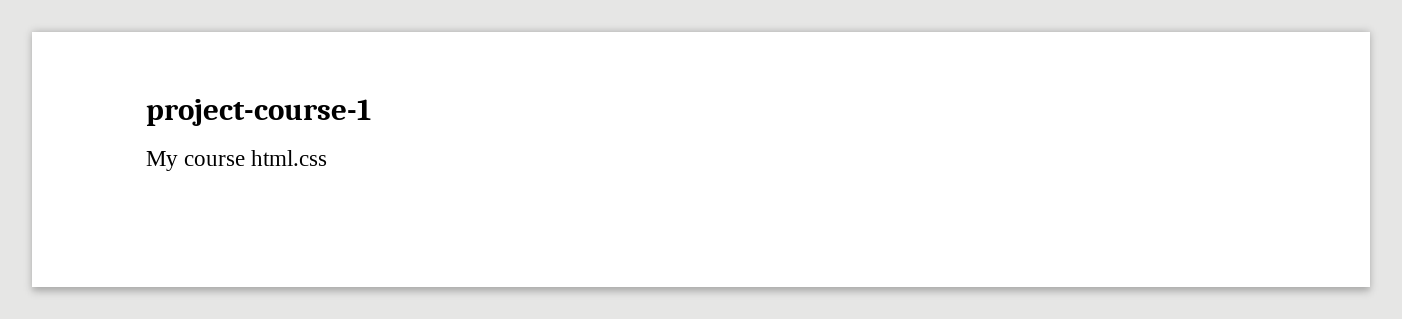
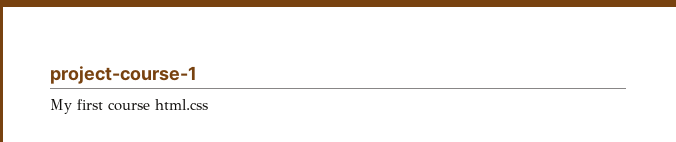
- My course html.css
+ My first course html.css

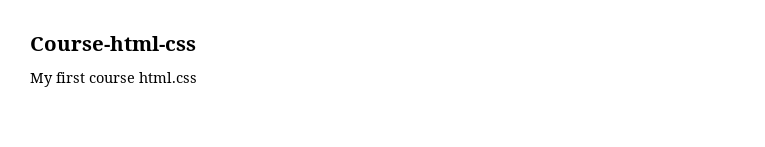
- project-course-1
+ Course-html-css

